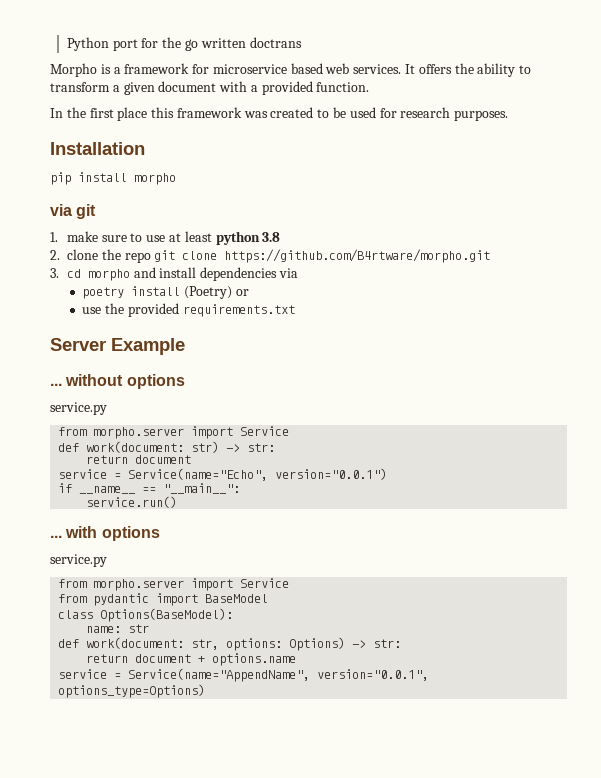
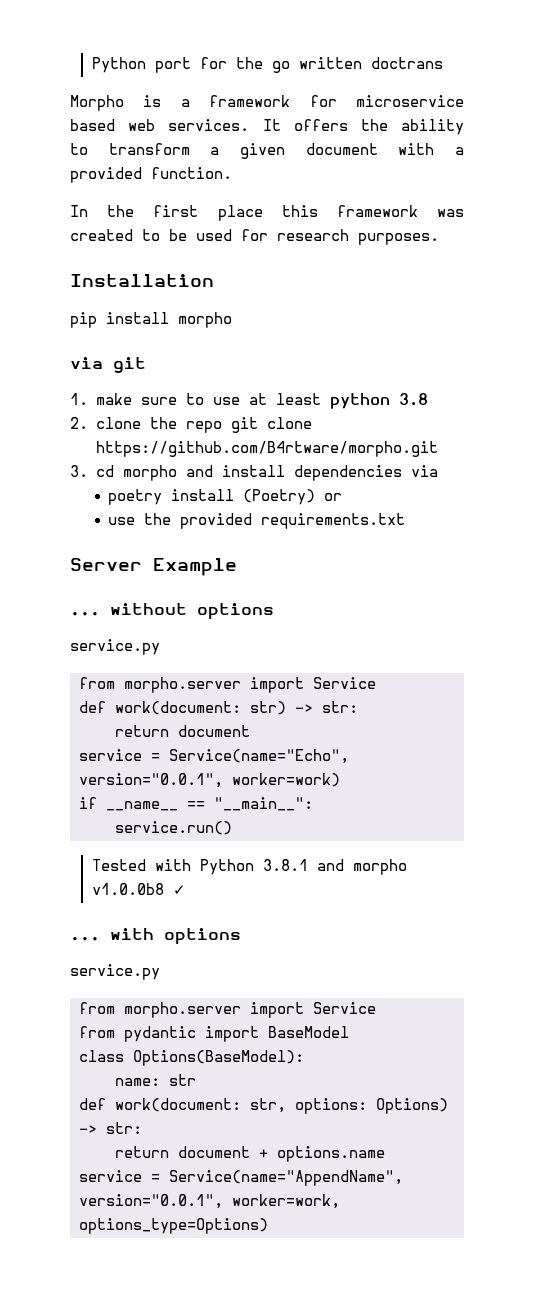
- service = Service(name="Echo", version="0.0.1")
+ service = Service(name="Echo", version="0.0.1", worker=work)
+ Tested with Python 3.8.1 and morpho v1.0.0b8 ✓
- service = Service(name="AppendName", version="0.0.1", options_type=Options)
+ service = Service(name="AppendName", version="0.0.1", worker=work, options_type=Options)

